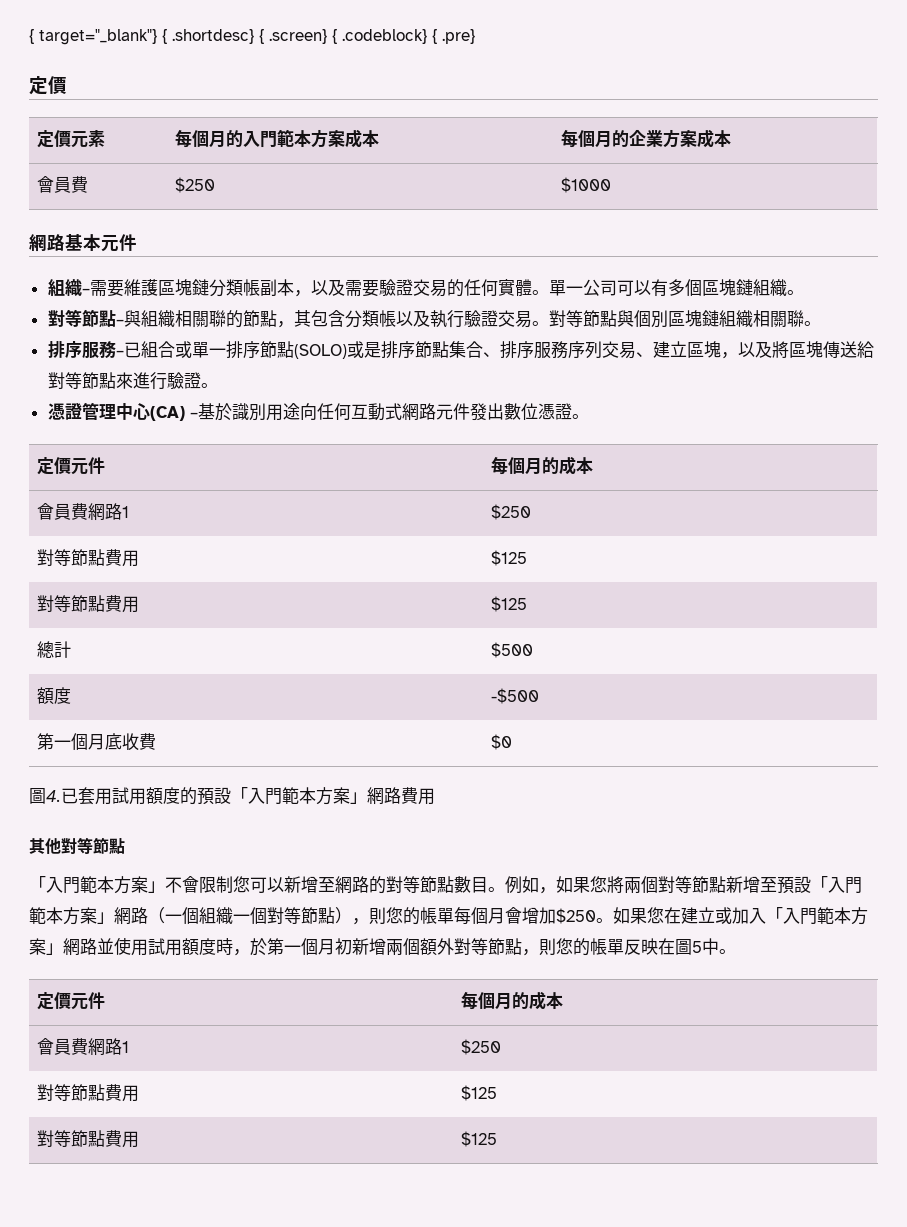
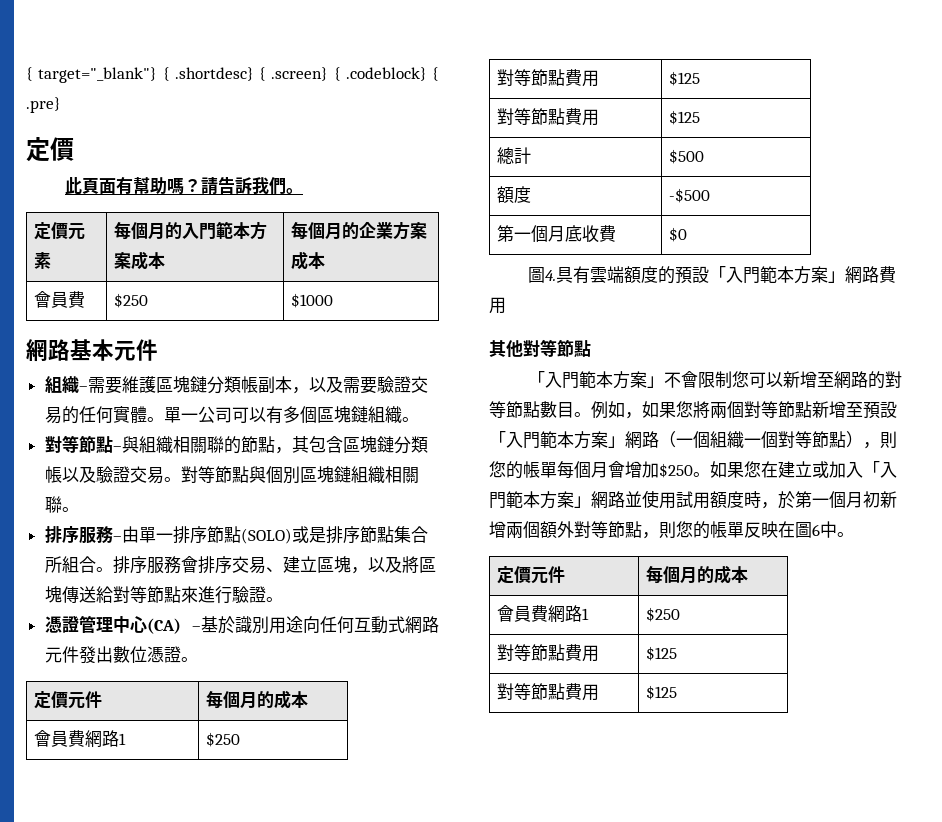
+ 此頁面有幫助嗎？請告訴我們。
- 對等節點–與組織相關聯的節點，其包含分類帳以及執行驗證交易。
+ 對等節點–與組織相關聯的節點，其包含區塊鏈分類帳以及驗證交易。
- 排序服務–已組合或單一排序節點(SOLO)或是排序節點集合、排序服務序列交易、建立區塊，以及將區塊傳送給對等節點來進行驗證。
+ 排序服務–由單一排序節點(SOLO)或是排序節點集合所組合。排序服務會排序交易、建立區塊，以及將區塊傳送給對等節點來進行驗證。
- 圖4.已套用試用額度的預設「入門範本方案」網路費用
+ 圖4.具有雲端額度的預設「入門範本方案」網路費用
- 如果您在建立或加入「入門範本方案」網路並使用試用額度時，於第一個月初新增兩個額外對等節點，則您的帳單反映在圖5中。
+ 如果您在建立或加入「入門範本方案」網路並使用試用額度時，於第一個月初新增兩個額外對等節點，則您的帳單反映在圖6中。

